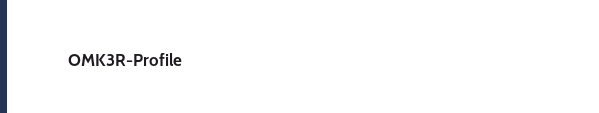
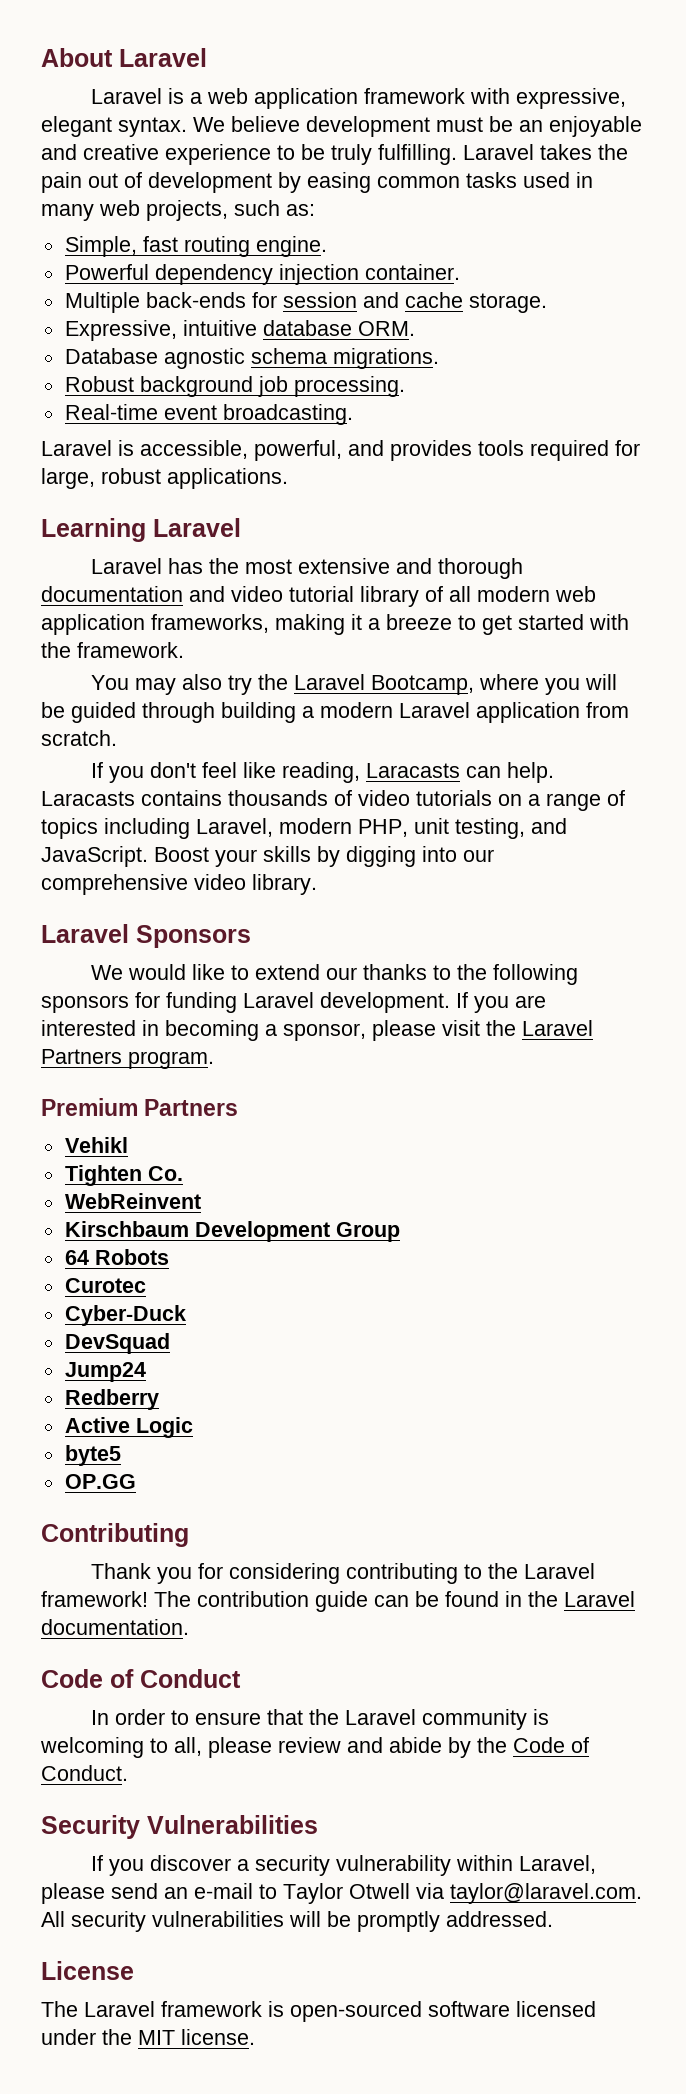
- OMK3R-Profile
+ About Laravel
+ Laravel is a web application framework with expressive, elegant syntax. We believe development must be an enjoyable and creative experience to be truly fulfilling. Laravel takes the pain out of development by easing common tasks used in many web projects, such as:
+ Simple, fast routing engine.
+ Powerful dependency injection container.
+ Multiple back-ends for session and cache storage.
+ Expressive, intuitive database ORM.
+ Database agnostic schema migrations.
+ Robust background job processing.
+ Real-time event broadcasting.
+ Laravel is accessible, powerful, and provides tools required for large, robust applications.
+ Learning Laravel
+ Laravel has the most extensive and thorough documentation and video tutorial library of all modern web application frameworks, making it a breeze to get started with the framework.
+ You may also try the Laravel Bootcamp, where you will be guided through building a modern Laravel application from scratch.
+ If you don't feel like reading, Laracasts can help. Laracasts contains thousands of video tutorials on a range of topics including Laravel, modern PHP, unit testing, and JavaScript. Boost your skills by digging into our comprehensive video library.
+ Laravel Sponsors
+ We would like to extend our thanks to the following sponsors for funding Laravel development. If you are interested in becoming a sponsor, please visit the Laravel Partners program.
+ Premium Partners
+ Vehikl
+ Tighten Co.
+ WebReinvent
+ Kirschbaum Development Group
+ 64 Robots
+ Curotec
+ Cyber-Duck
+ DevSquad
+ Jump24
+ Redberry
+ Active Logic
+ byte5
+ OP.GG
+ Contributing
+ Thank you for considering contributing to the Laravel framework! The contribution guide can be found in the Laravel documentation.
+ Code of Conduct
+ In order to ensure that the Laravel community is welcoming to all, please review and abide by the Code of Conduct.
+ Security Vulnerabilities
+ If you discover a security vulnerability within Laravel, please send an e-mail to Taylor Otwell via taylor@laravel.com. All security vulnerabilities will be promptly addressed.
+ License
+ The Laravel framework is open-sourced software licensed under the MIT license.

